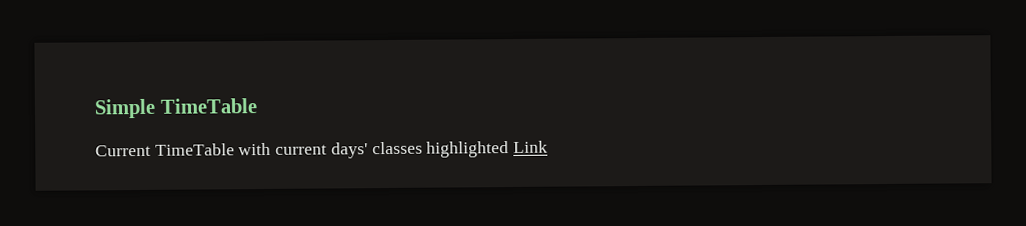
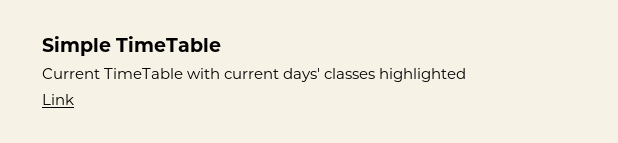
- Current TimeTable with current days' classes highlighted Link
+ Current TimeTable with current days' classes highlighted
+ Link

